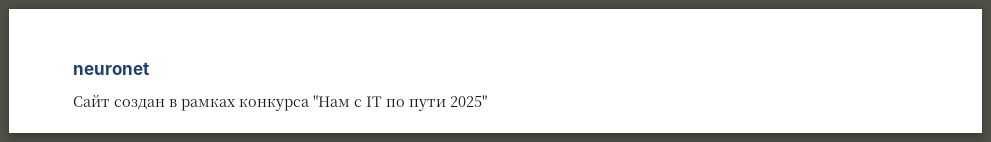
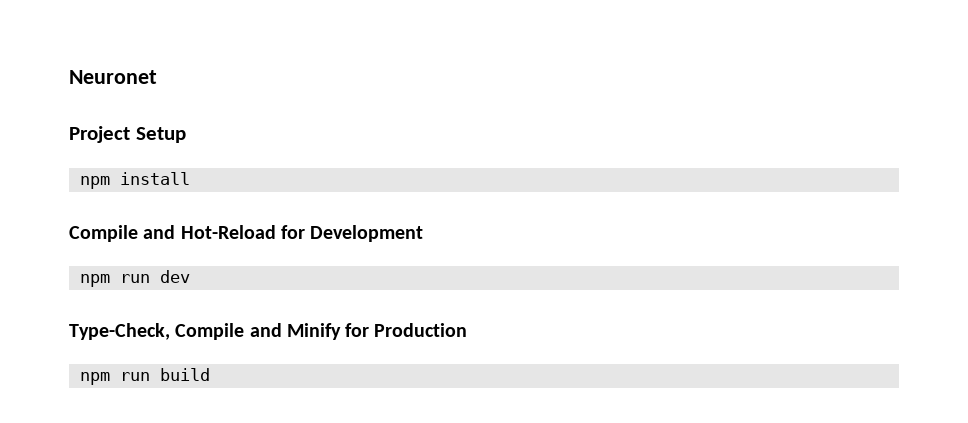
- neuronet
- Сайт создан в рамках конкурса "Нам с IT по пути 2025"
+ Neuronet
+ Project Setup
+ npm install
+ Compile and Hot-Reload for Development
+ npm run dev
+ Type-Check, Compile and Minify for Production
+ npm run build

